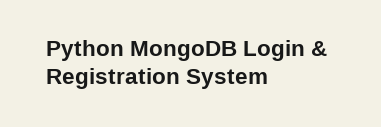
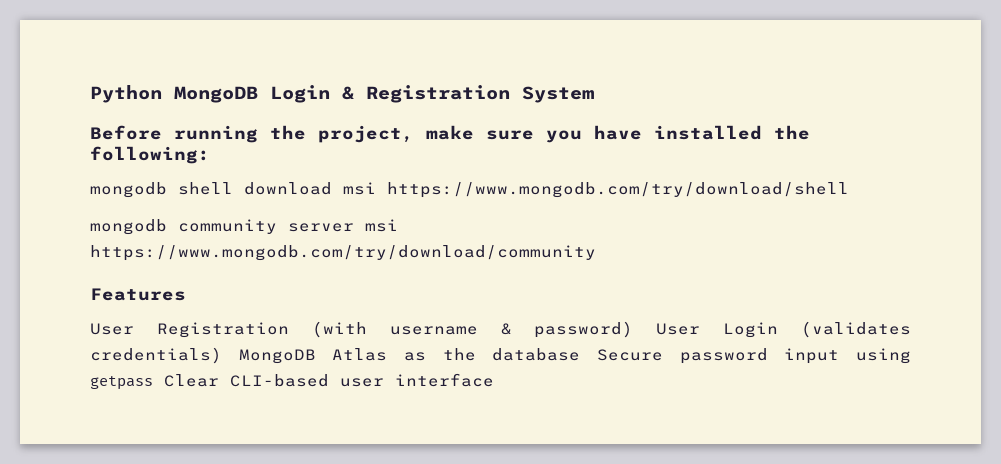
+ Before running the project, make sure you have installed the following:
+ mongodb shell download msi https://www.mongodb.com/try/download/shell
+ mongodb community server msi https://www.mongodb.com/try/download/community
+ Features
+ User Registration (with username & password) User Login (validates credentials) MongoDB Atlas as the database Secure password input using getpass Clear CLI-based user interface

